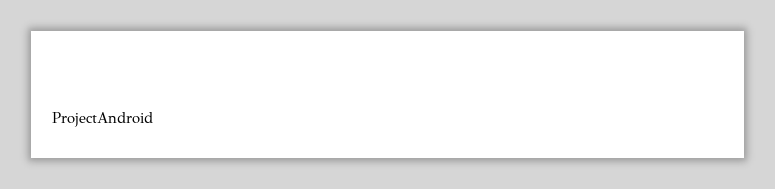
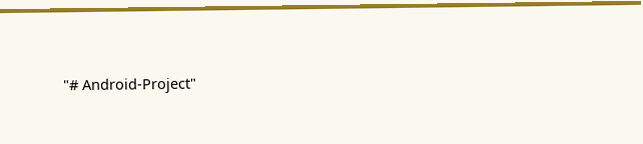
- ProjectAndroid
+ "# Android-Project"

